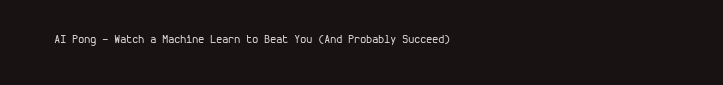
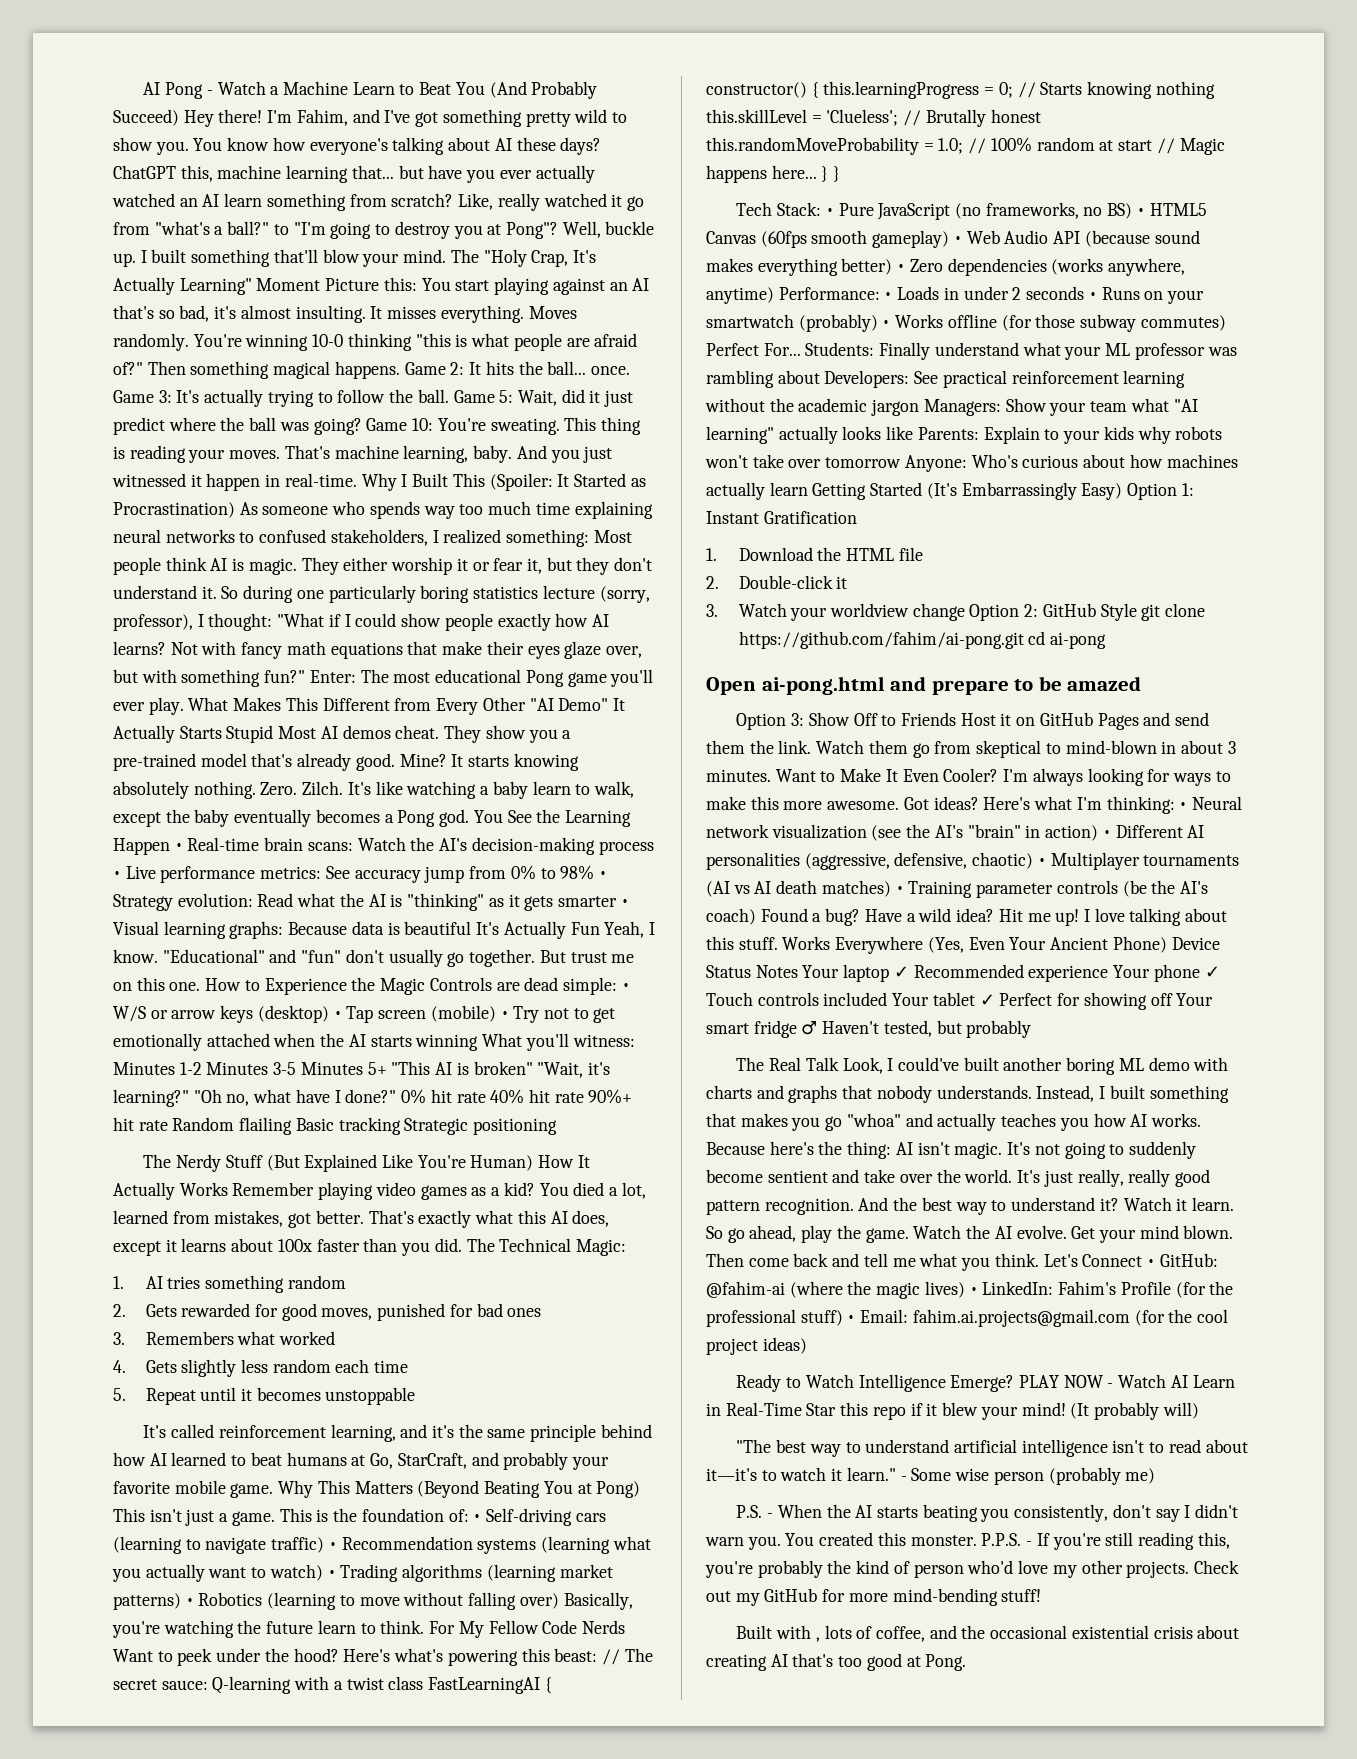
- AI Pong - Watch a Machine Learn to Beat You (And Probably Succeed)
+ AI Pong - Watch a Machine Learn to Beat You (And Probably Succeed) Hey there! I'm Fahim, and I've got something pretty wild to show you. You know how everyone's talking about AI these days? ChatGPT this, machine learning that... but have you ever actually watched an AI learn something from scratch? Like, really watched it go from "what's a ball?" to "I'm going to destroy you at Pong"? Well, buckle up. I built something that'll blow your mind. The "Holy Crap, It's Actually Learning" Moment Picture this: You start playing against an AI that's so bad, it's almost insulting. It misses everything. Moves randomly. You're winning 10-0 thinking "this is what people are afraid of?" Then something magical happens. Game 2: It hits the ball... once. Game 3: It's actually trying to follow the ball. Game 5: Wait, did it just predict where the ball was going? Game 10: You're sweating. This thing is reading your moves. That's machine learning, baby. And you just witnessed it happen in real-time. Why I Built This (Spoiler: It Started as Procrastination) As someone who spends way too much time explaining neural networks to confused stakeholders, I realized something: Most people think AI is magic. They either worship it or fear it, but they don't understand it. So during one particularly boring statistics lecture (sorry, professor), I thought: "What if I could show people exactly how AI learns? Not with fancy math equations that make their eyes glaze over, but with something fun?" Enter: The most educational Pong game you'll ever play. What Makes This Different from Every Other "AI Demo" It Actually Starts Stupid Most AI demos cheat. They show you a pre-trained model that's already good. Mine? It starts knowing absolutely nothing. Zero. Zilch. It's like watching a baby learn to walk, except the baby eventually becomes a Pong god. You See the Learning Happen • Real-time brain scans: Watch the AI's decision-making process • Live performance metrics: See accuracy jump from 0% to 98% • Strategy evolution: Read what the AI is "thinking" as it gets smarter • Visual learning graphs: Because data is beautiful It's Actually Fun Yeah, I know. "Educational" and "fun" don't usually go together. But trust me on this one. How to Experience the Magic Controls are dead simple: • W/S or arrow keys (desktop) • Tap screen (mobile) • Try not to get emotionally attached when the AI starts winning What you'll witness: Minutes 1-2 Minutes 3-5 Minutes 5+ "This AI is broken" "Wait, it's learning?" "Oh no, what have I done?" 0% hit rate 40% hit rate 90%+ hit rate Random flailing Basic tracking Strategic positioning
+ The Nerdy Stuff (But Explained Like You're Human) How It Actually Works Remember playing video games as a kid? You died a lot, learned from mistakes, got better. That's exactly what this AI does, except it learns about 100x faster than you did. The Technical Magic:
+ 1. AI tries something random
+ 2. Gets rewarded for good moves, punished for bad ones
+ 3. Remembers what worked
+ 4. Gets slightly less random each time
+ 5. Repeat until it becomes unstoppable
+ It's called reinforcement learning, and it's the same principle behind how AI learned to beat humans at Go, StarCraft, and probably your favorite mobile game. Why This Matters (Beyond Beating You at Pong) This isn't just a game. This is the foundation of: • Self-driving cars (learning to navigate traffic) • Recommendation systems (learning what you actually want to watch) • Trading algorithms (learning market patterns) • Robotics (learning to move without falling over) Basically, you're watching the future learn to think. For My Fellow Code Nerds Want to peek under the hood? Here's what's powering this beast: // The secret sauce: Q-learning with a twist class FastLearningAI { constructor() { this.learningProgress = 0; // Starts knowing nothing this.skillLevel = 'Clueless'; // Brutally honest this.randomMoveProbability = 1.0; // 100% random at start // Magic happens here... } }
+ Tech Stack: • Pure JavaScript (no frameworks, no BS) • HTML5 Canvas (60fps smooth gameplay) • Web Audio API (because sound makes everything better) • Zero dependencies (works anywhere, anytime) Performance: • Loads in under 2 seconds • Runs on your smartwatch (probably) • Works offline (for those subway commutes) Perfect For... Students: Finally understand what your ML professor was rambling about Developers: See practical reinforcement learning without the academic jargon Managers: Show your team what "AI learning" actually looks like Parents: Explain to your kids why robots won't take over tomorrow Anyone: Who's curious about how machines actually learn Getting Started (It's Embarrassingly Easy) Option 1: Instant Gratification
+ 1. Download the HTML file
+ 2. Double-click it
+ 3. Watch your worldview change Option 2: GitHub Style git clone https://github.com/fahim/ai-pong.git cd ai-pong
+ Open ai-pong.html and prepare to be amazed
+ Option 3: Show Off to Friends Host it on GitHub Pages and send them the link. Watch them go from skeptical to mind-blown in about 3 minutes. Want to Make It Even Cooler? I'm always looking for ways to make this more awesome. Got ideas? Here's what I'm thinking: • Neural network visualization (see the AI's "brain" in action) • Different AI personalities (aggressive, defensive, chaotic) • Multiplayer tournaments (AI vs AI death matches) • Training parameter controls (be the AI's coach) Found a bug? Have a wild idea? Hit me up! I love talking about this stuff. Works Everywhere (Yes, Even Your Ancient Phone) Device Status Notes Your laptop ✓ Recommended experience Your phone ✓ Touch controls included Your tablet ✓ Perfect for showing off Your smart fridge ♂ Haven't tested, but probably
+ The Real Talk Look, I could've built another boring ML demo with charts and graphs that nobody understands. Instead, I built something that makes you go "whoa" and actually teaches you how AI works. Because here's the thing: AI isn't magic. It's not going to suddenly become sentient and take over the world. It's just really, really good pattern recognition. And the best way to understand it? Watch it learn. So go ahead, play the game. Watch the AI evolve. Get your mind blown. Then come back and tell me what you think. Let's Connect • GitHub: @fahim-ai (where the magic lives) • LinkedIn: Fahim's Profile (for the professional stuff) • Email: fahim.ai.projects@gmail.com (for the cool project ideas)
+ Ready to Watch Intelligence Emerge? PLAY NOW - Watch AI Learn in Real-Time Star this repo if it blew your mind! (It probably will)
+ "The best way to understand artificial intelligence isn't to read about it—it's to watch it learn." - Some wise person (probably me)
+ P.S. - When the AI starts beating you consistently, don't say I didn't warn you. You created this monster. P.P.S. - If you're still reading this, you're probably the kind of person who'd love my other projects. Check out my GitHub for more mind-bending stuff!
+ Built with , lots of coffee, and the occasional existential crisis about creating AI that's too good at Pong.

